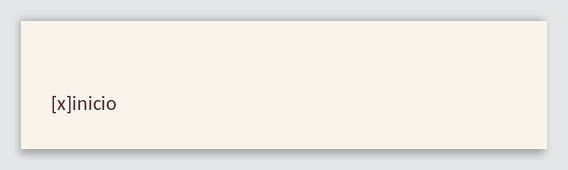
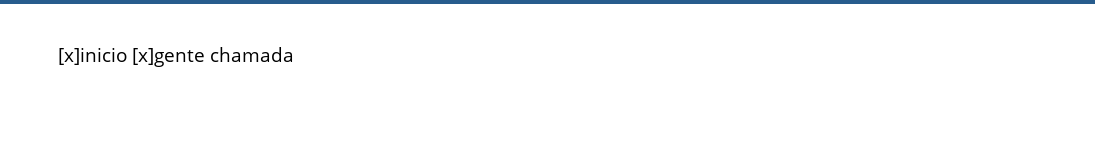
- [x]inicio
+ [x]inicio [x]gente chamada

